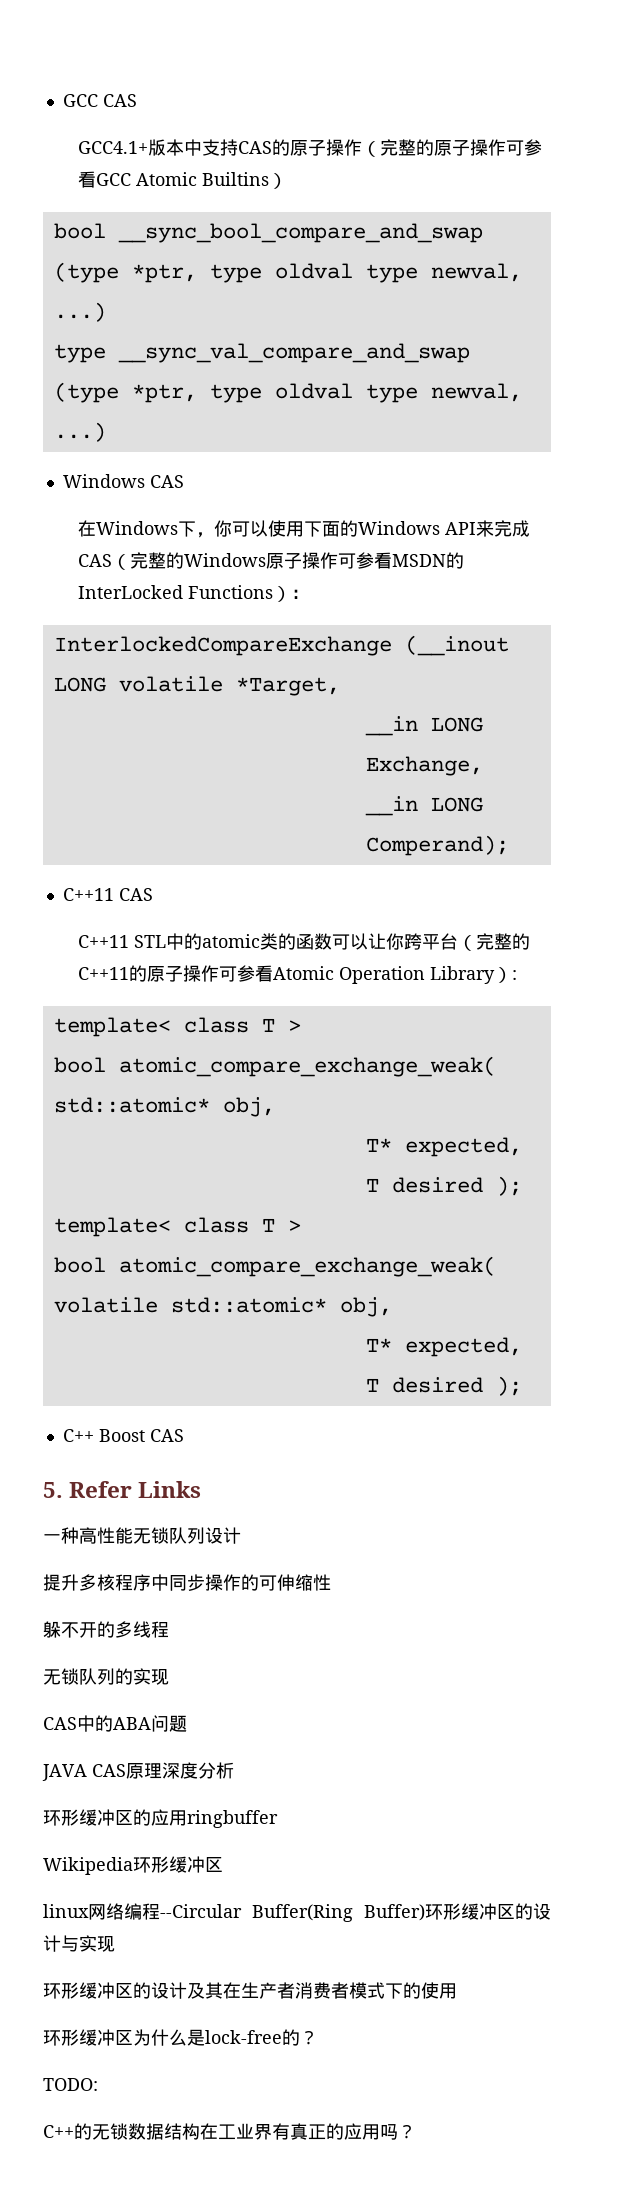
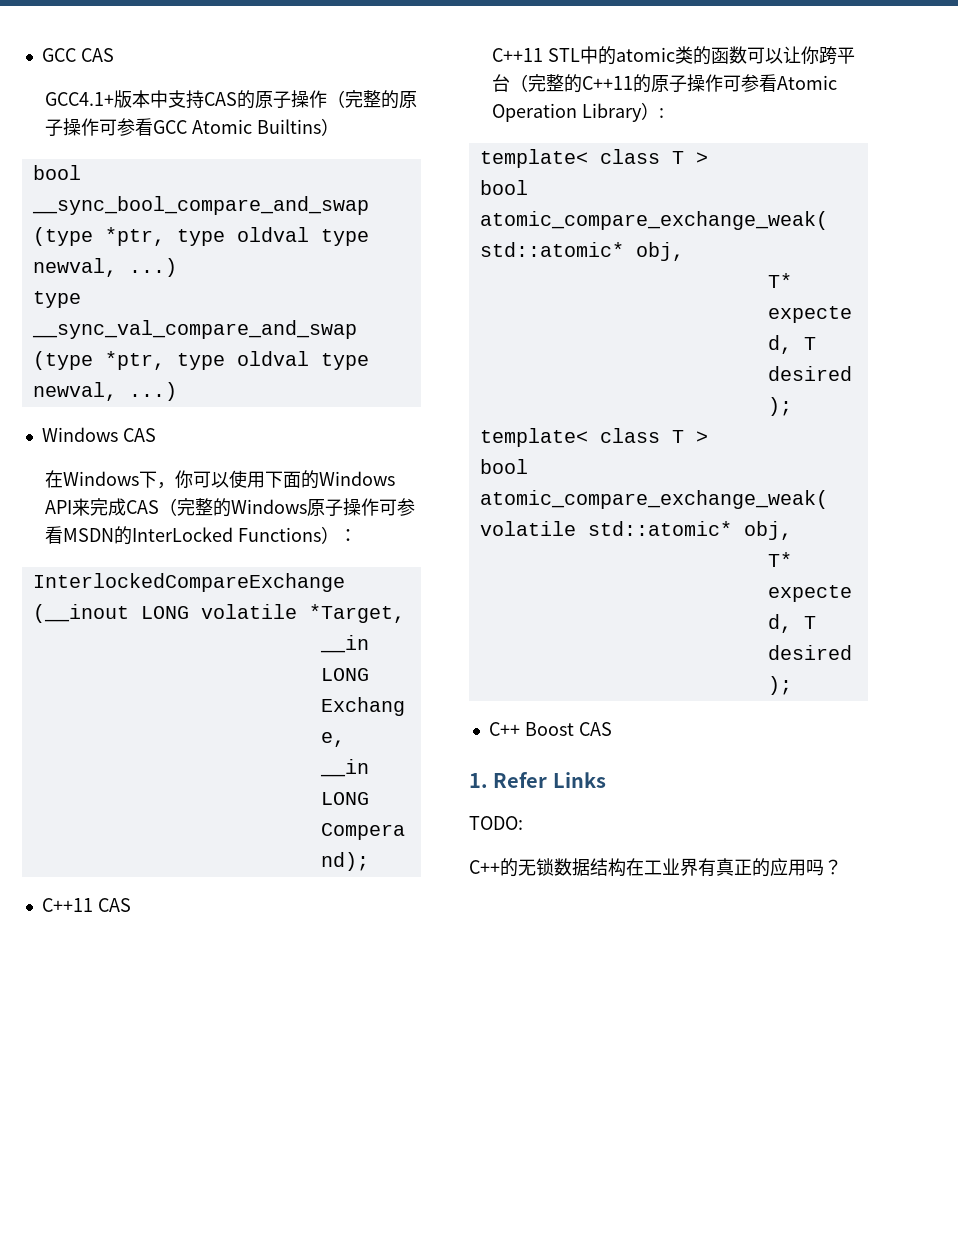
- 5. Refer Links
+ 1. Refer Links
- 一种高性能无锁队列设计
- 提升多核程序中同步操作的可伸缩性
- 躲不开的多线程
- 无锁队列的实现
- CAS中的ABA问题
- JAVA CAS原理深度分析
- 环形缓冲区的应用ringbuffer
- Wikipedia环形缓冲区
- linux网络编程--Circular Buffer(Ring Buffer)环形缓冲区的设计与实现
- 环形缓冲区的设计及其在生产者消费者模式下的使用
- 环形缓冲区为什么是lock-free的？

